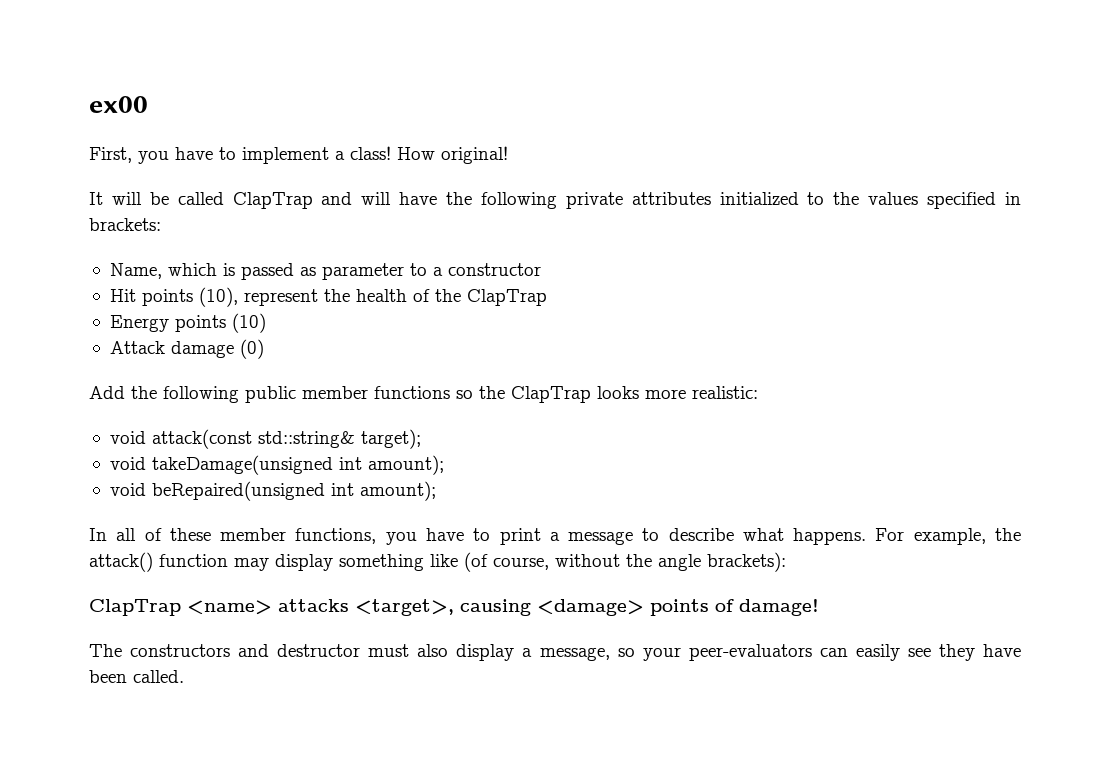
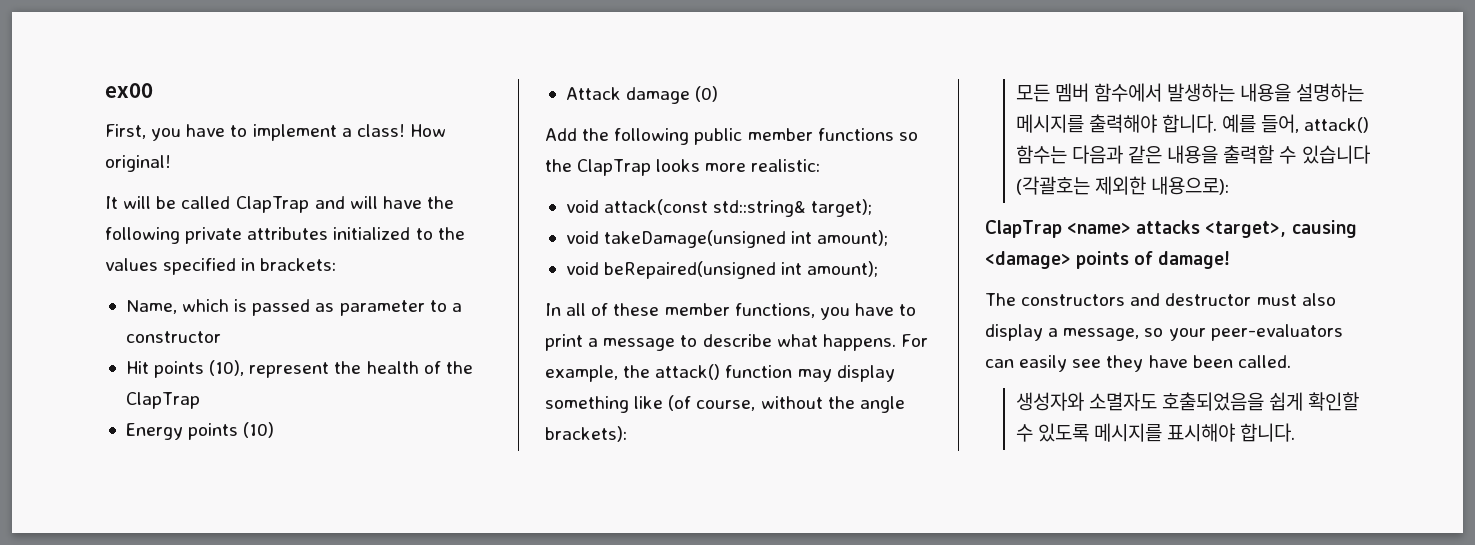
+ 모든 멤버 함수에서 발생하는 내용을 설명하는 메시지를 출력해야 합니다. 예를 들어, attack() 함수는 다음과 같은 내용을 출력할 수 있습니다 (각괄호는 제외한 내용으로):
+ 생성자와 소멸자도 호출되었음을 쉽게 확인할 수 있도록 메시지를 표시해야 합니다.

